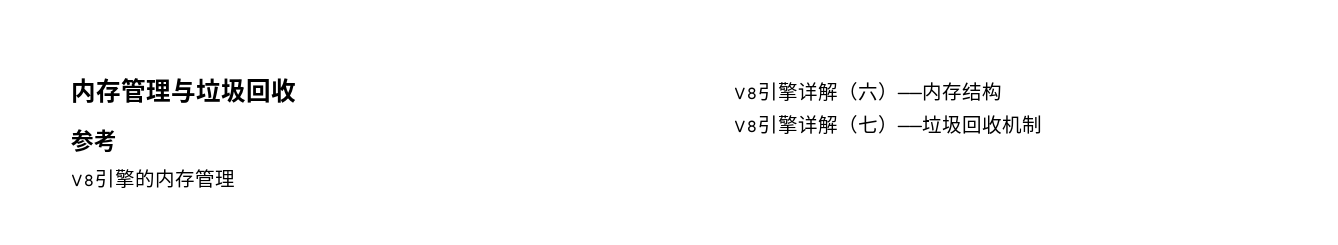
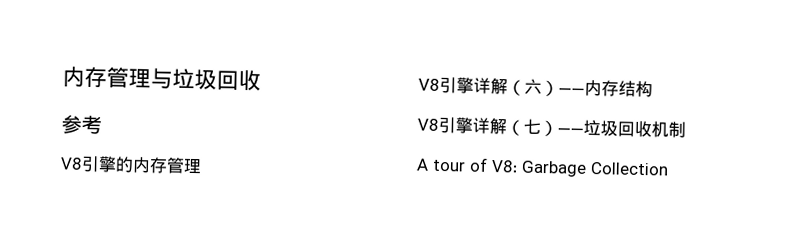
+ A tour of V8: Garbage Collection

